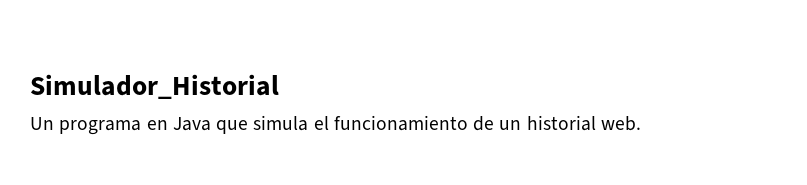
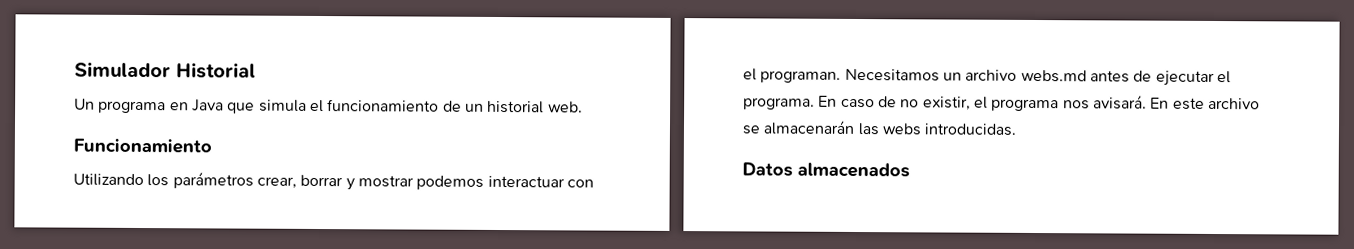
- Simulador_Historial
+ Simulador Historial
+ Funcionamiento
+ Utilizando los parámetros crear, borrar y mostrar podemos interactuar con el programan. Necesitamos un archivo webs.md antes de ejecutar el programa. En caso de no existir, el programa nos avisará. En este archivo se almacenarán las webs introducidas.
+ Datos almacenados

